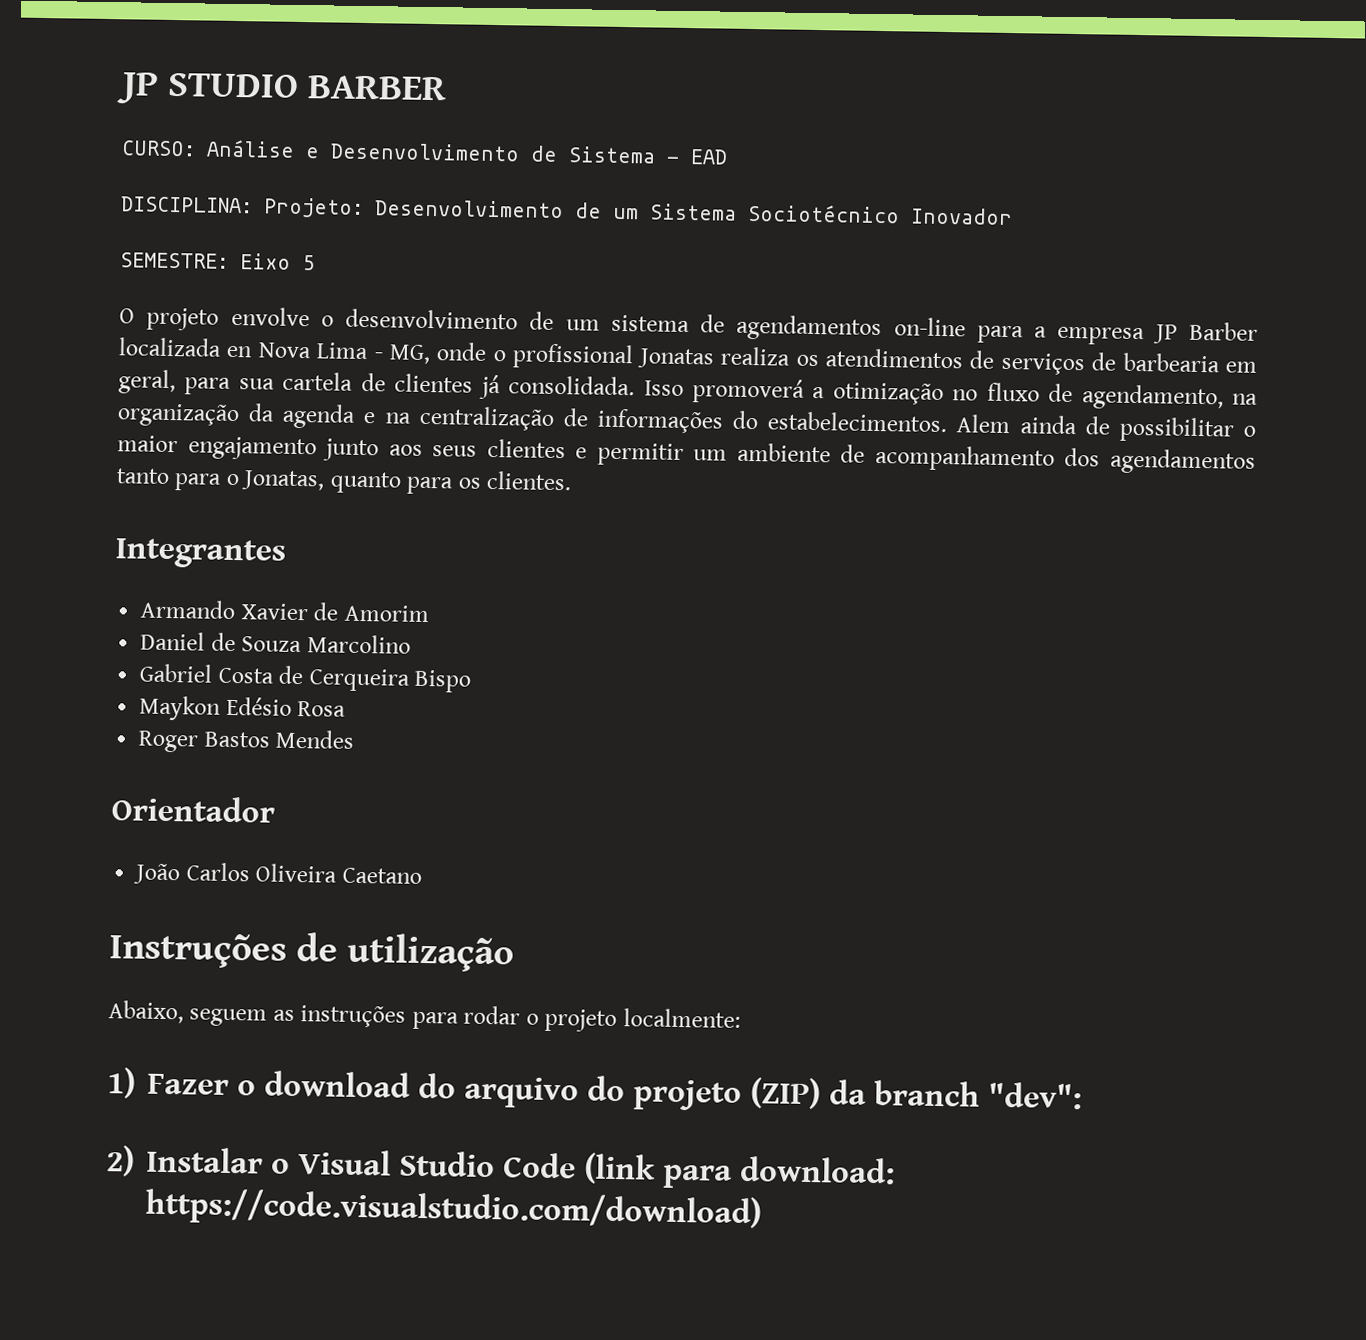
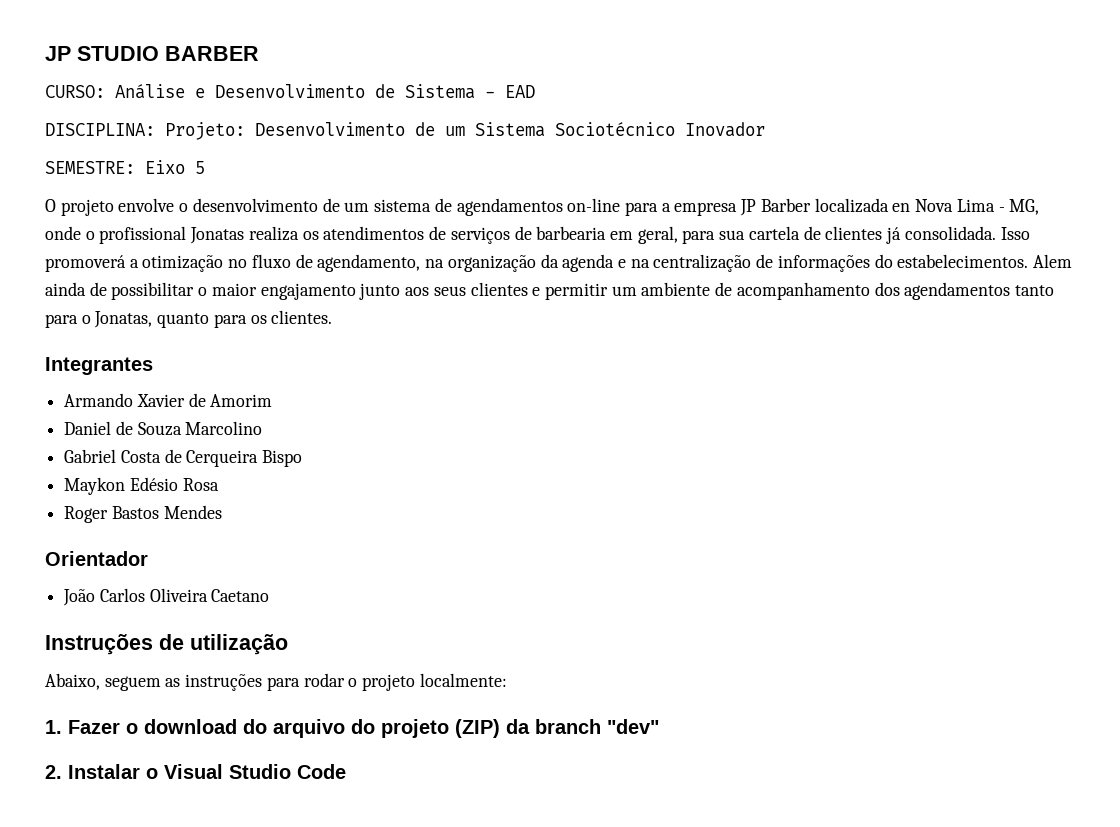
- 1) Fazer o download do arquivo do projeto (ZIP) da branch "dev":
- 2) Instalar o Visual Studio Code (link para download: https://code.visualstudio.com/download)
+ 1. Fazer o download do arquivo do projeto (ZIP) da branch "dev"
+ 2. Instalar o Visual Studio Code

